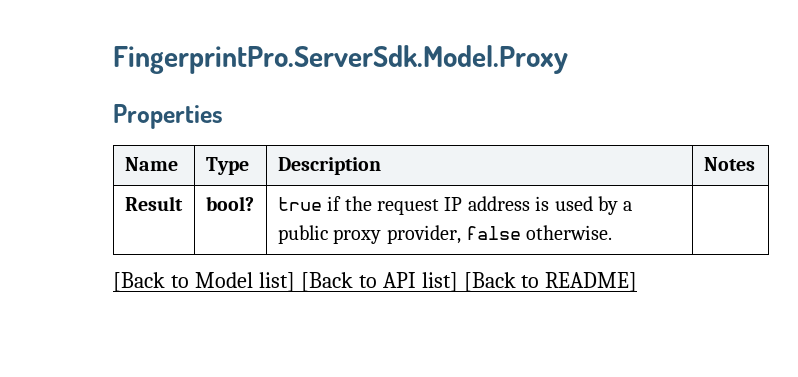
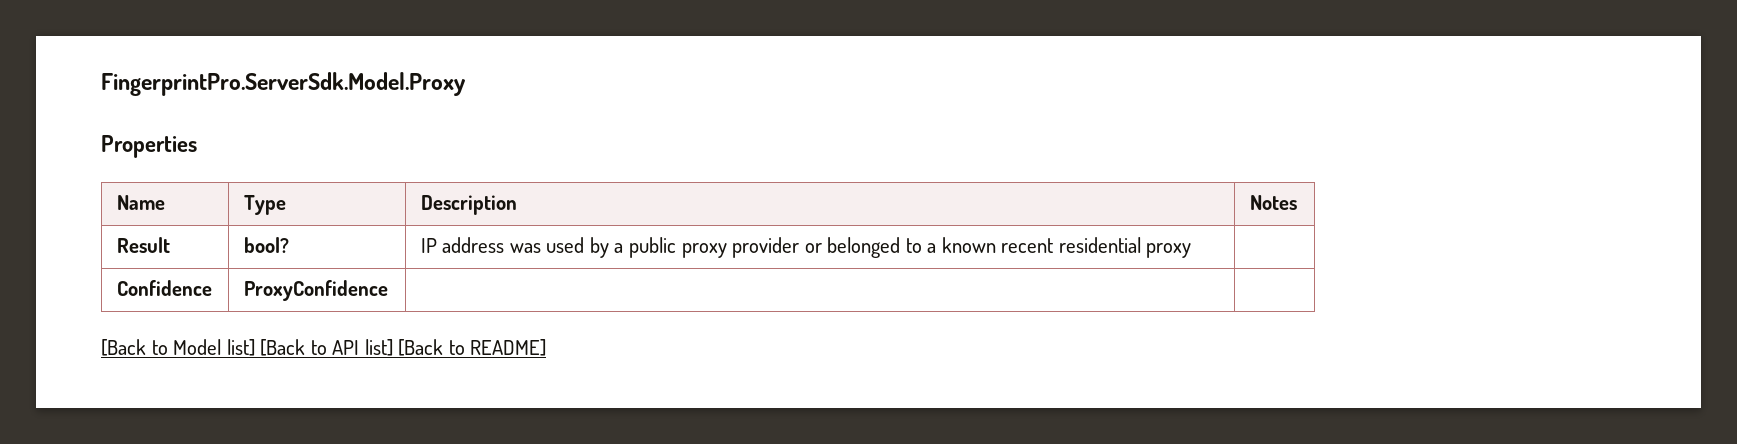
- Result | bool? | true if the request IP address is used by a public proxy provider, false otherwise. |
+ Result | bool? | IP address was used by a public proxy provider or belonged to a known recent residential proxy |
+ Confidence | ProxyConfidence | |

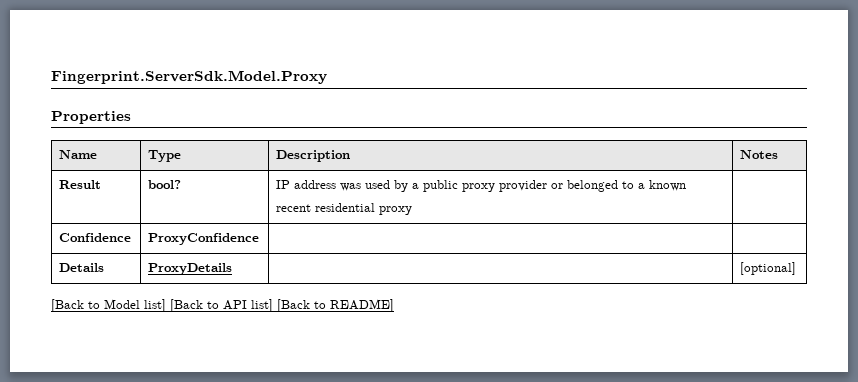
- FingerprintPro.ServerSdk.Model.Proxy
+ Fingerprint.ServerSdk.Model.Proxy
+ Details | ProxyDetails | | [optional]

